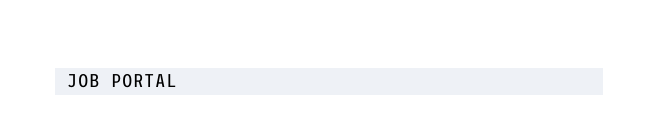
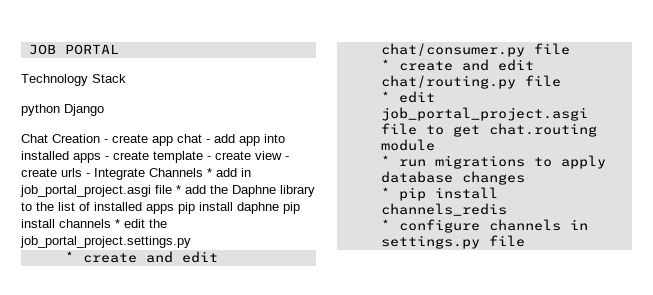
+ Technology Stack
+ python Django
+ Chat Creation - create app chat - add app into installed apps - create template - create view - create urls - Integrate Channels * add in job_portal_project.asgi file * add the Daphne library to the list of installed apps pip install daphne pip install channels * edit the job_portal_project.settings.py
+ * create and edit chat/consumer.py file
+ * create and edit chat/routing.py file
+ * edit job_portal_project.asgi file to get chat.routing module
+ * run migrations to apply database changes
+ * pip install channels_redis
+ * configure channels in settings.py file

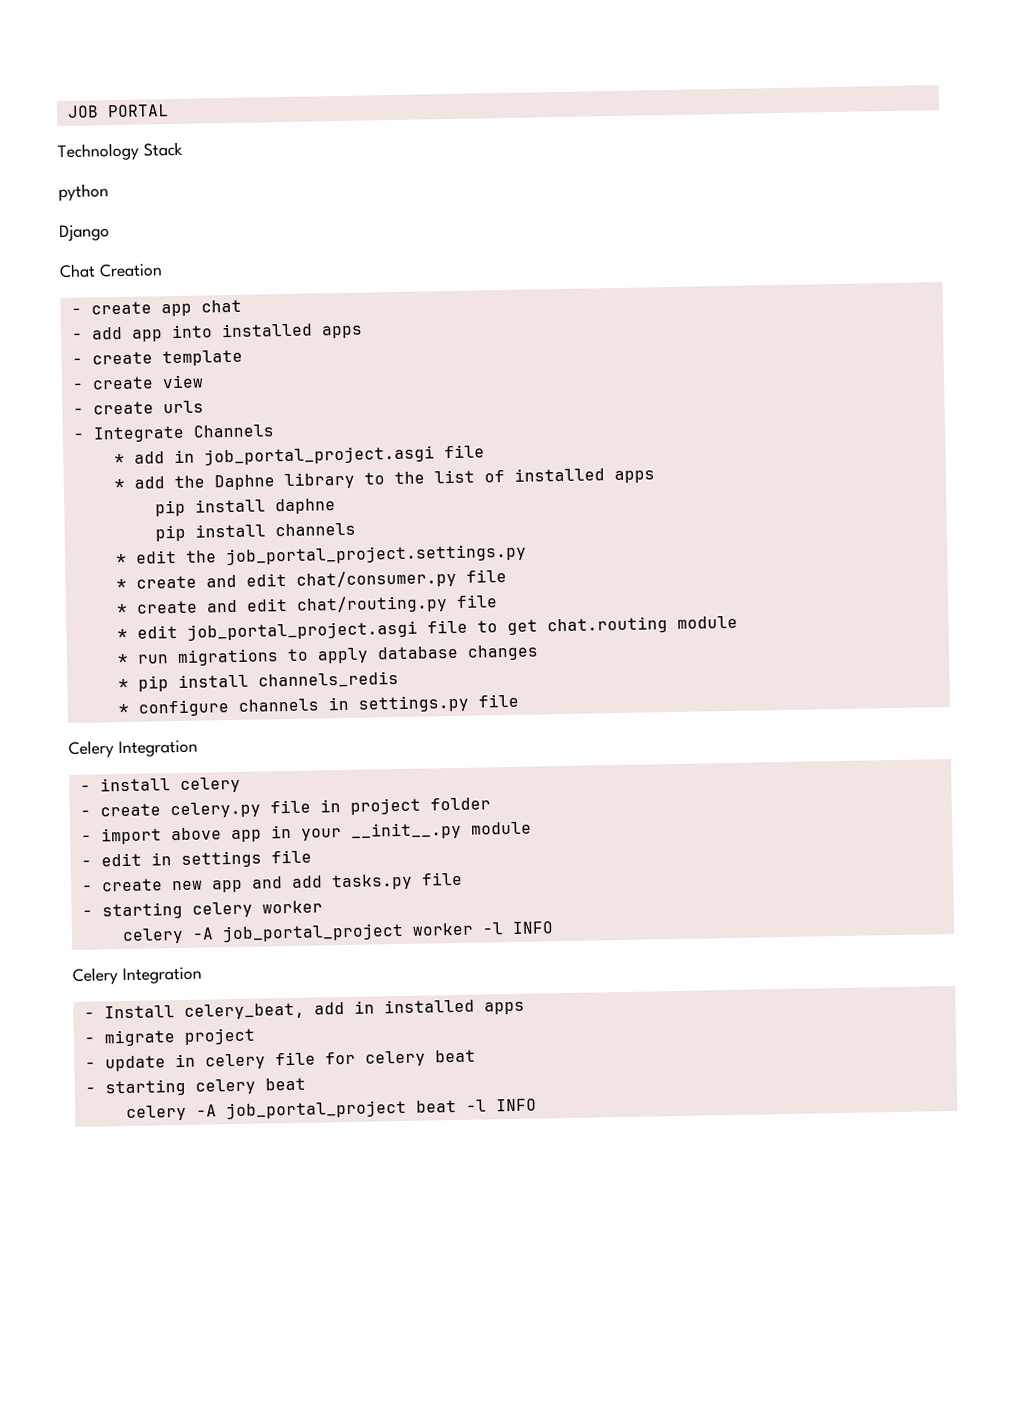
- python Django
+ python
+ Django
- Chat Creation - create app chat - add app into installed apps - create template - create view - create urls - Integrate Channels * add in job_portal_project.asgi file * add the Daphne library to the list of installed apps pip install daphne pip install channels * edit the job_portal_project.settings.py
+ Chat Creation
+ - create app chat
+ - add app into installed apps
+ - create template
+ - create view
+ - create urls
+ - Integrate Channels
+ * add in job_portal_project.asgi file
+ * add the Daphne library to the list of installed apps
+ pip install daphne
+ pip install channels
+ * edit the job_portal_project.settings.py
  * configure channels in settings.py file
+ Celery Integration
+ - install celery
+ - create celery.py file in project folder
+ - import above app in your __init__.py module
+ - edit in settings file
+ - create new app and add tasks.py file
+ - starting celery worker
+ celery -A job_portal_project worker -l INFO
+ Celery Integration
+ - Install celery_beat, add in installed apps
+ - migrate project
+ - update in celery file for celery beat
+ - starting celery beat
+ celery -A job_portal_project beat -l INFO

